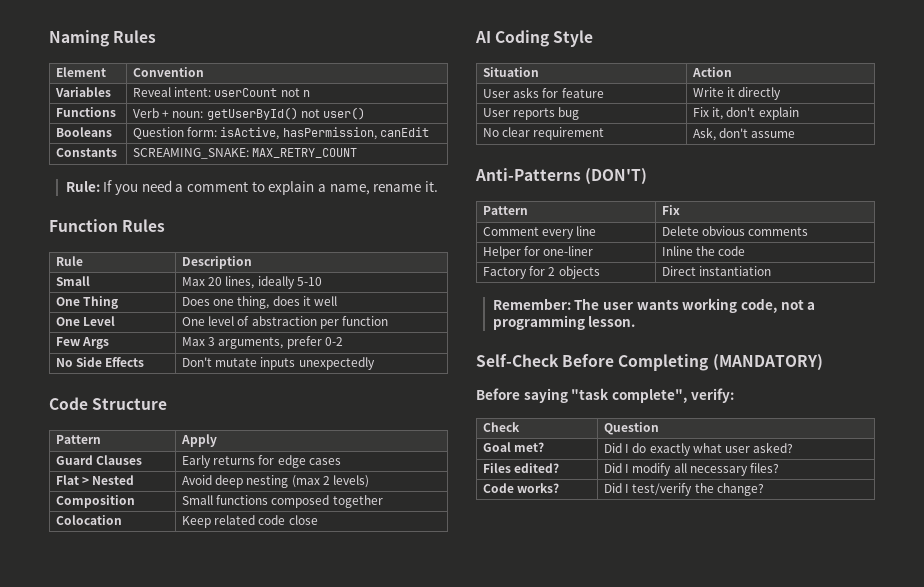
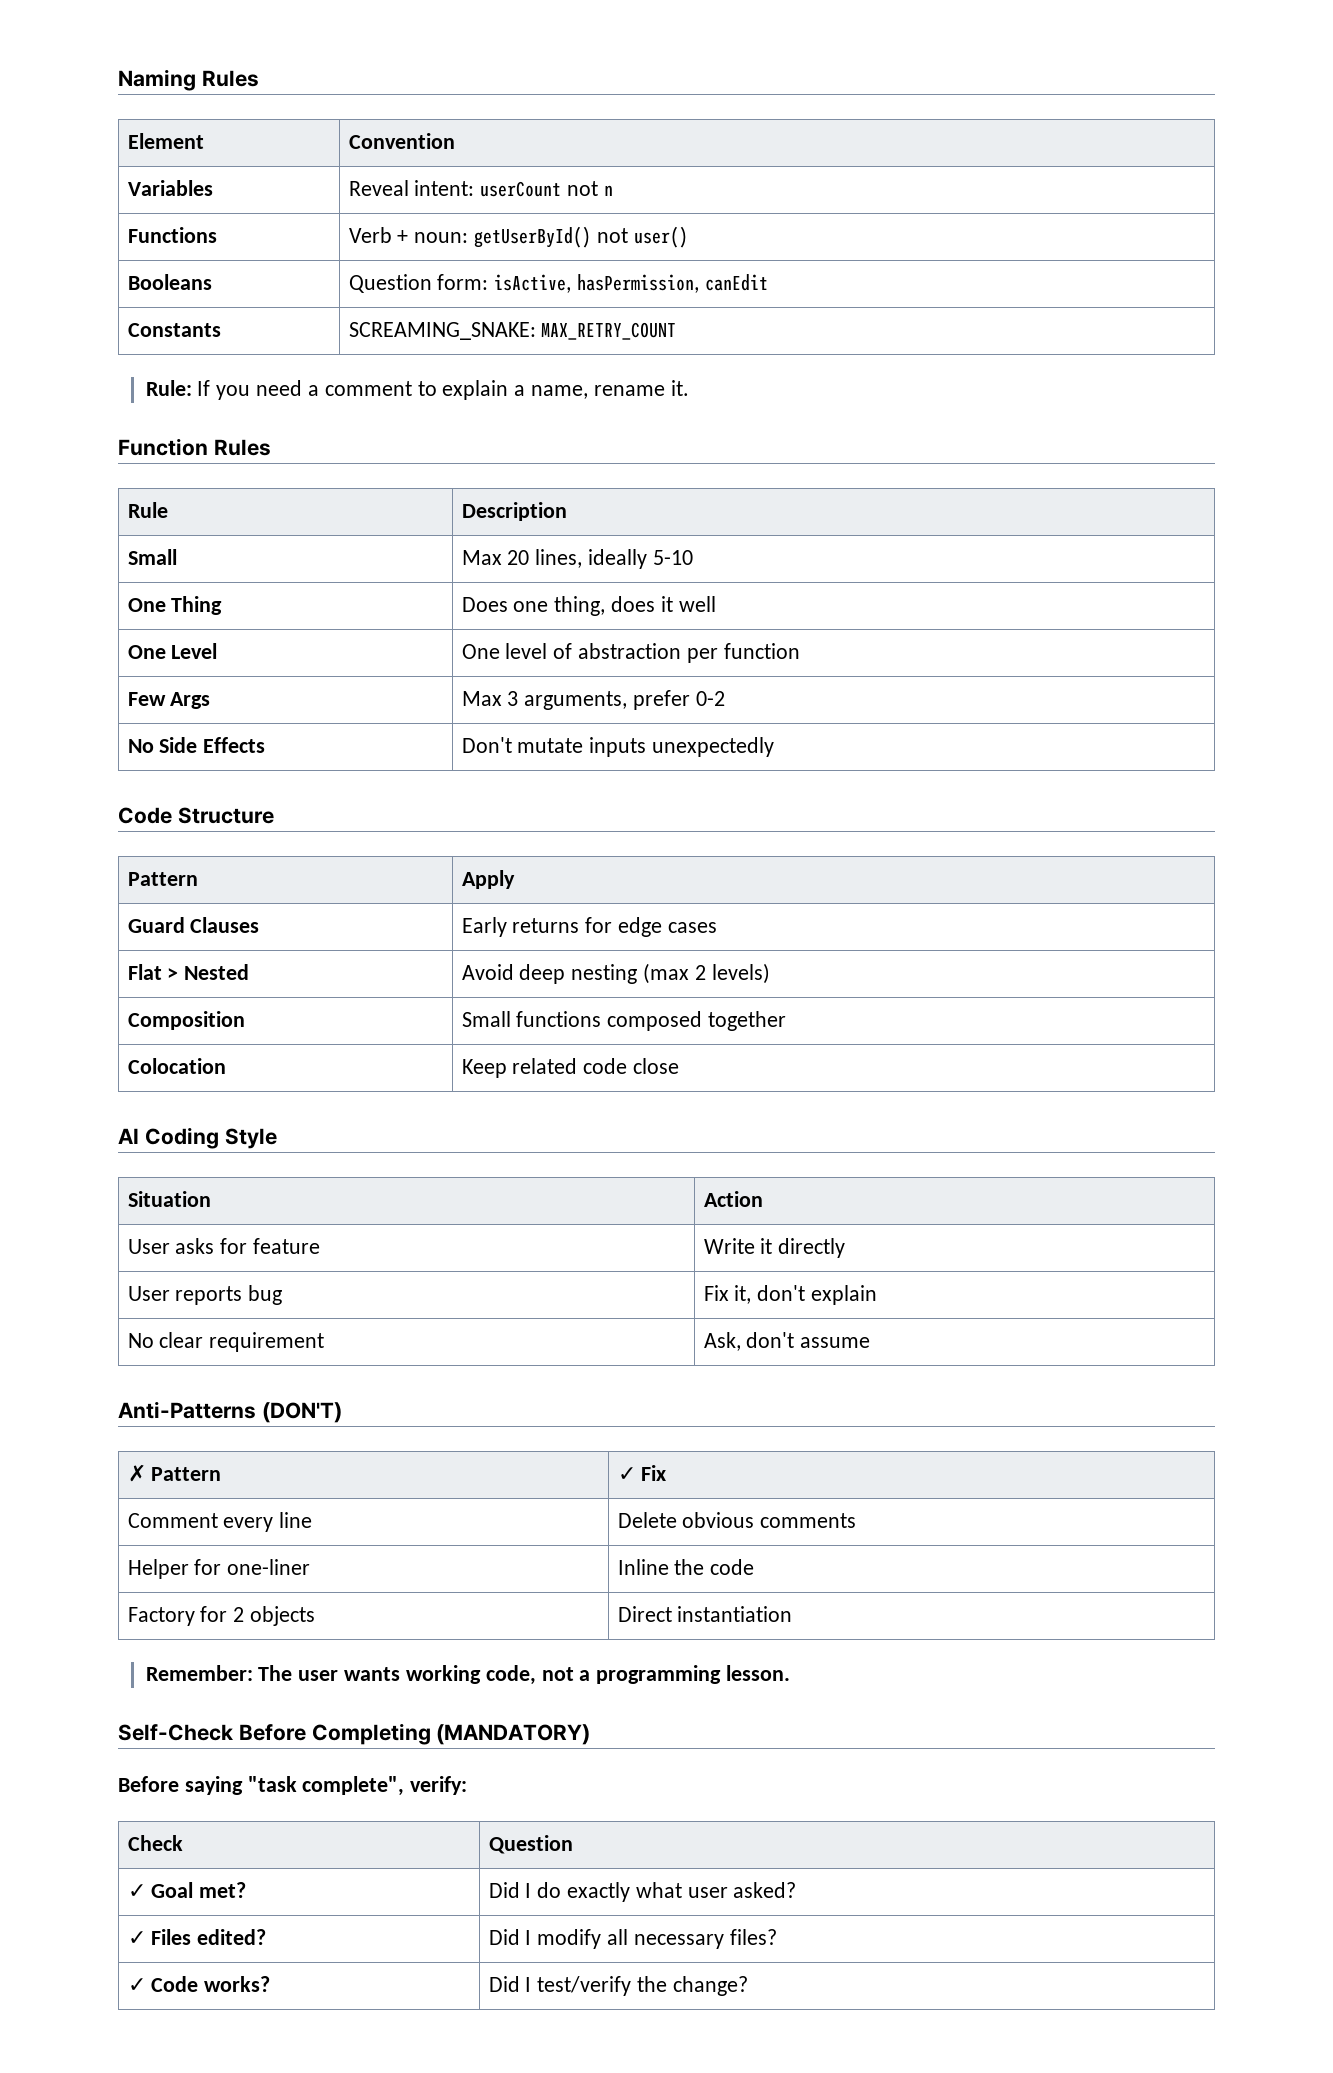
- Pattern | Fix
+ ✗ Pattern | ✓ Fix
- Goal met? | Did I do exactly what user asked?
+ ✓ Goal met? | Did I do exactly what user asked?
- Files edited? | Did I modify all necessary files?
+ ✓ Files edited? | Did I modify all necessary files?
- Code works? | Did I test/verify the change?
+ ✓ Code works? | Did I test/verify the change?

